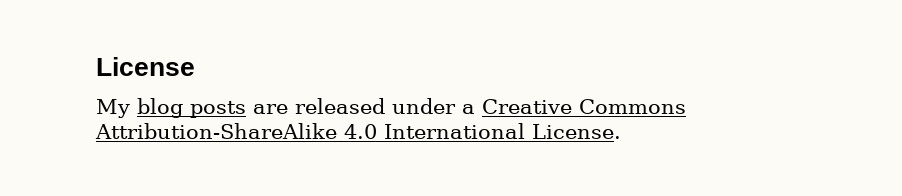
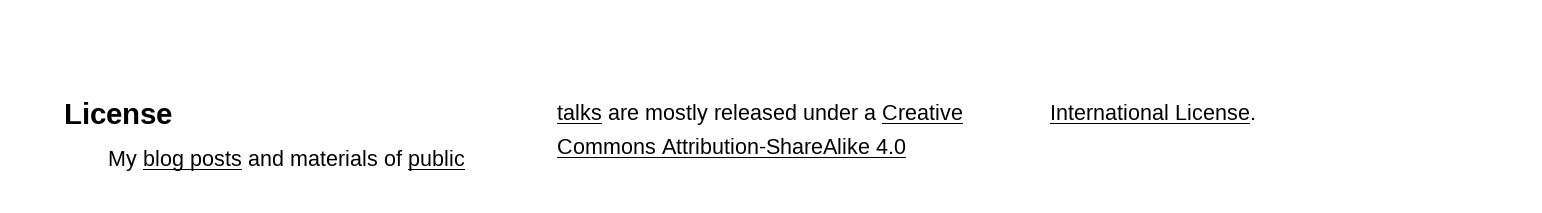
- My blog posts are released under a Creative Commons Attribution-ShareAlike 4.0 International License.
+ My blog posts and materials of public talks are mostly released under a Creative Commons Attribution-ShareAlike 4.0 International License.

